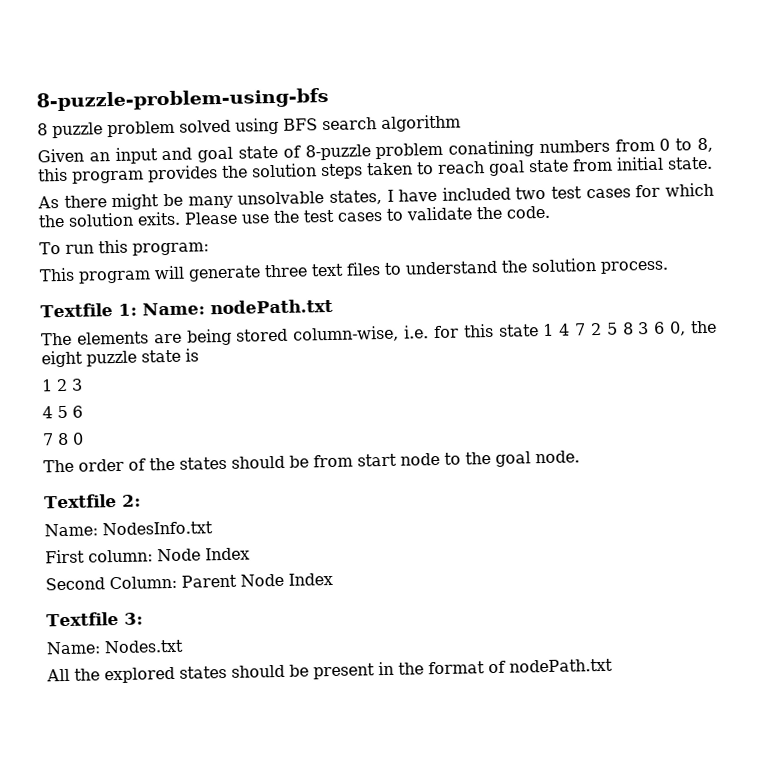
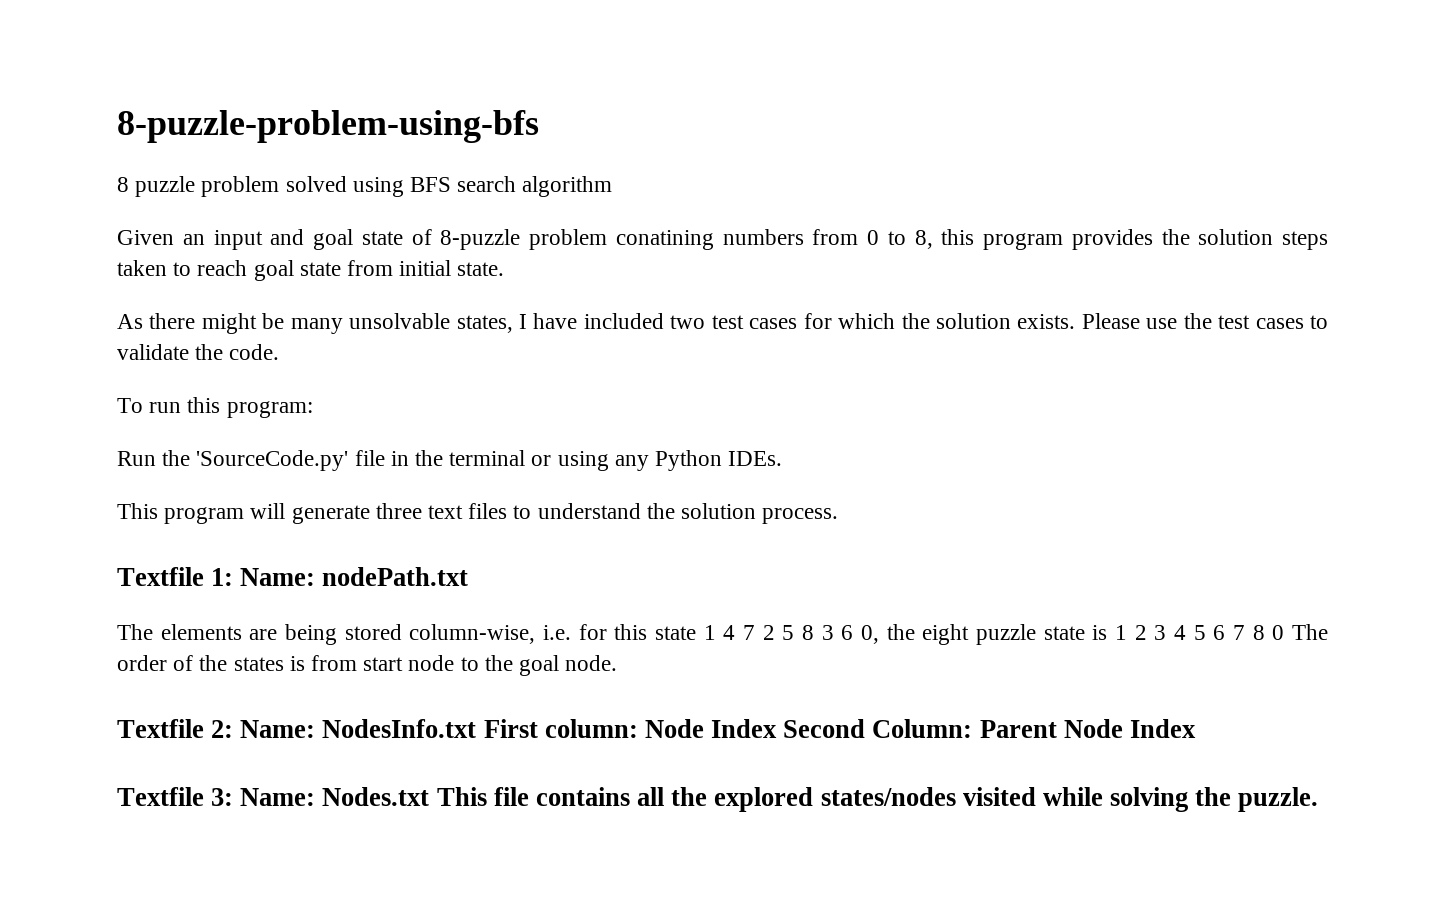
- As there might be many unsolvable states, I have included two test cases for which the solution exits.
+ As there might be many unsolvable states, I have included two test cases for which the solution exists.
+ Run the 'SourceCode.py' file in the terminal or using any Python IDEs.
- The elements are being stored column-wise, i.e. for this state 1 4 7 2 5 8 3 6 0, the eight puzzle state is
- 1 2 3
- 4 5 6
- 7 8 0
- The order of the states should be from start node to the goal node.
+ The elements are being stored column-wise, i.e. for this state 1 4 7 2 5 8 3 6 0, the eight puzzle state is 1 2 3 4 5 6 7 8 0 The order of the states is from start node to the goal node.
- Textfile 2:
- Name: NodesInfo.txt
- First column: Node Index
- Second Column: Parent Node Index
+ Textfile 2: Name: NodesInfo.txt First column: Node Index Second Column: Parent Node Index
- Textfile 3:
- Name: Nodes.txt
- All the explored states should be present in the format of nodePath.txt
+ Textfile 3: Name: Nodes.txt This file contains all the explored states/nodes visited while solving the puzzle.

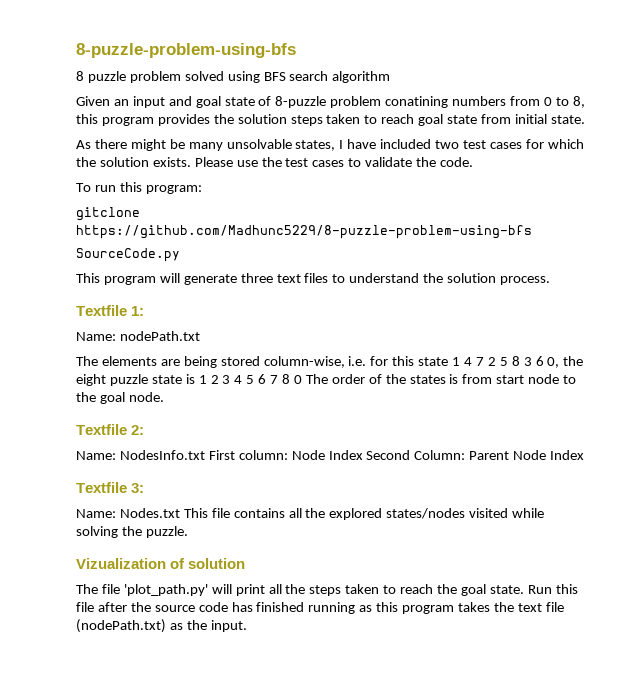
- Run the 'SourceCode.py' file in the terminal or using any Python IDEs.
+ gitclone https://github.com/Madhunc5229/8-puzzle-problem-using-bfs
+ SourceCode.py
- Textfile 1: Name: nodePath.txt
+ Textfile 1:
+ Name: nodePath.txt
- Textfile 2: Name: NodesInfo.txt First column: Node Index Second Column: Parent Node Index
+ Textfile 2:
+ Name: NodesInfo.txt First column: Node Index Second Column: Parent Node Index
- Textfile 3: Name: Nodes.txt This file contains all the explored states/nodes visited while solving the puzzle.
+ Textfile 3:
+ Name: Nodes.txt This file contains all the explored states/nodes visited while solving the puzzle.
+ Vizualization of solution
+ The file 'plot_path.py' will print all the steps taken to reach the goal state. Run this file after the source code has finished running as this program takes the text file (nodePath.txt) as the input.

